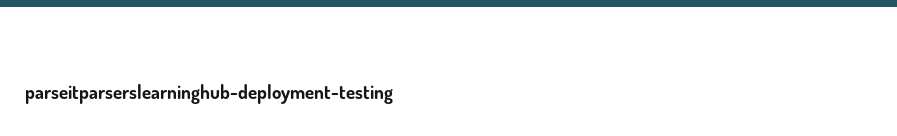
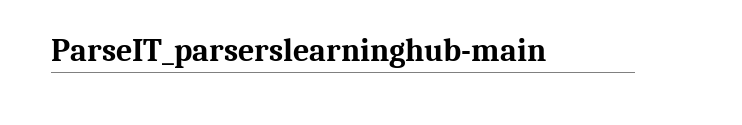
- parseitparserslearninghub-deployment-testing
+ ParseIT_parserslearninghub-main

